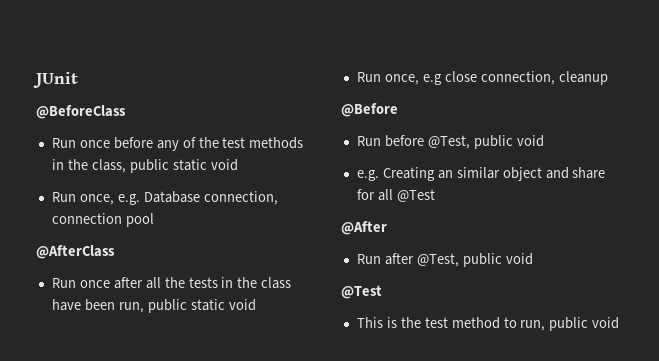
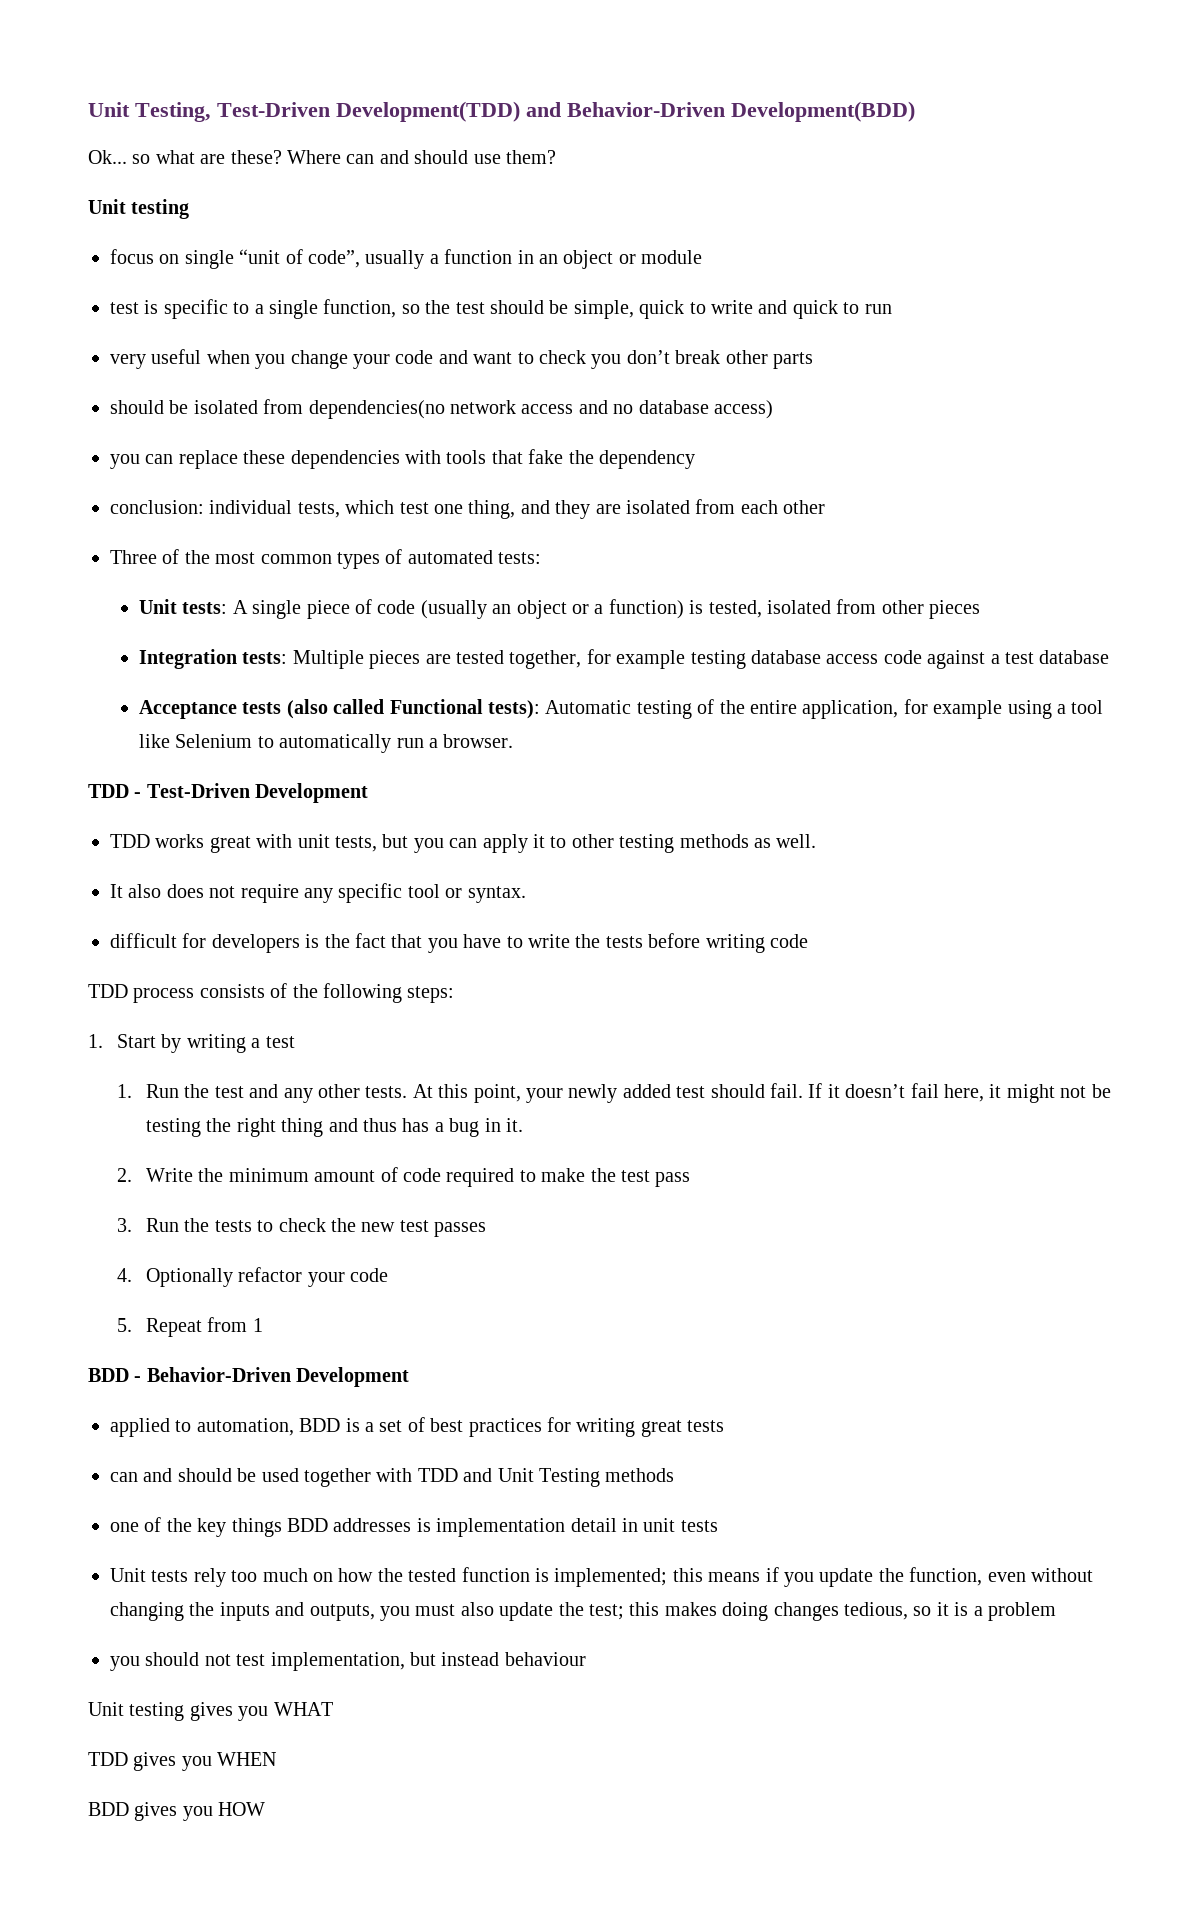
- JUnit
- @BeforeClass
- Run once before any of the test methods in the class, public static void
- Run once, e.g. Database connection, connection pool
- @AfterClass
- Run once after all the tests in the class have been run, public static void
- Run once, e.g close connection, cleanup
- @Before
- Run before @Test, public void
- e.g. Creating an similar object and share for all @Test
- @After
- Run after @Test, public void
- @Test
- This is the test method to run, public void
+ Unit Testing, Test-Driven Development(TDD) and Behavior-Driven Development(BDD)
+ Ok... so what are these? Where can and should use them?
+ Unit testing
+ focus on single “unit of code”, usually a function in an object or module
+ test is specific to a single function, so the test should be simple, quick to write and quick to run
+ very useful when you change your code and want to check you don’t break other parts
+ should be isolated from dependencies(no network access and no database access)
+ you can replace these dependencies with tools that fake the dependency
+ conclusion: individual tests, which test one thing, and they are isolated from each other
+ Three of the most common types of automated tests:
+ Unit tests: A single piece of code (usually an object or a function) is tested, isolated from other pieces
+ Integration tests: Multiple pieces are tested together, for example testing database access code against a test database
+ Acceptance tests (also called Functional tests): Automatic testing of the entire application, for example using a tool like Selenium to automatically run a browser.
+ TDD - Test-Driven Development
+ TDD works great with unit tests, but you can apply it to other testing methods as well.
+ It also does not require any specific tool or syntax.
+ difficult for developers is the fact that you have to write the tests before writing code
+ TDD process consists of the following steps:
+ 1. Start by writing a test
+ 1. Run the test and any other tests. At this point, your newly added test should fail. If it doesn’t fail here, it might not be testing the right thing and thus has a bug in it.
+ 2. Write the minimum amount of code required to make the test pass
+ 3. Run the tests to check the new test passes
+ 4. Optionally refactor your code
+ 5. Repeat from 1
+ BDD - Behavior-Driven Development
+ applied to automation, BDD is a set of best practices for writing great tests
+ can and should be used together with TDD and Unit Testing methods
+ one of the key things BDD addresses is implementation detail in unit tests
+ Unit tests rely too much on how the tested function is implemented; this means if you update the function, even without changing the inputs and outputs, you must also update the test; this makes doing changes tedious, so it is a problem
+ you should not test implementation, but instead behaviour
+ Unit testing gives you WHAT
+ TDD gives you WHEN
+ BDD gives you HOW

